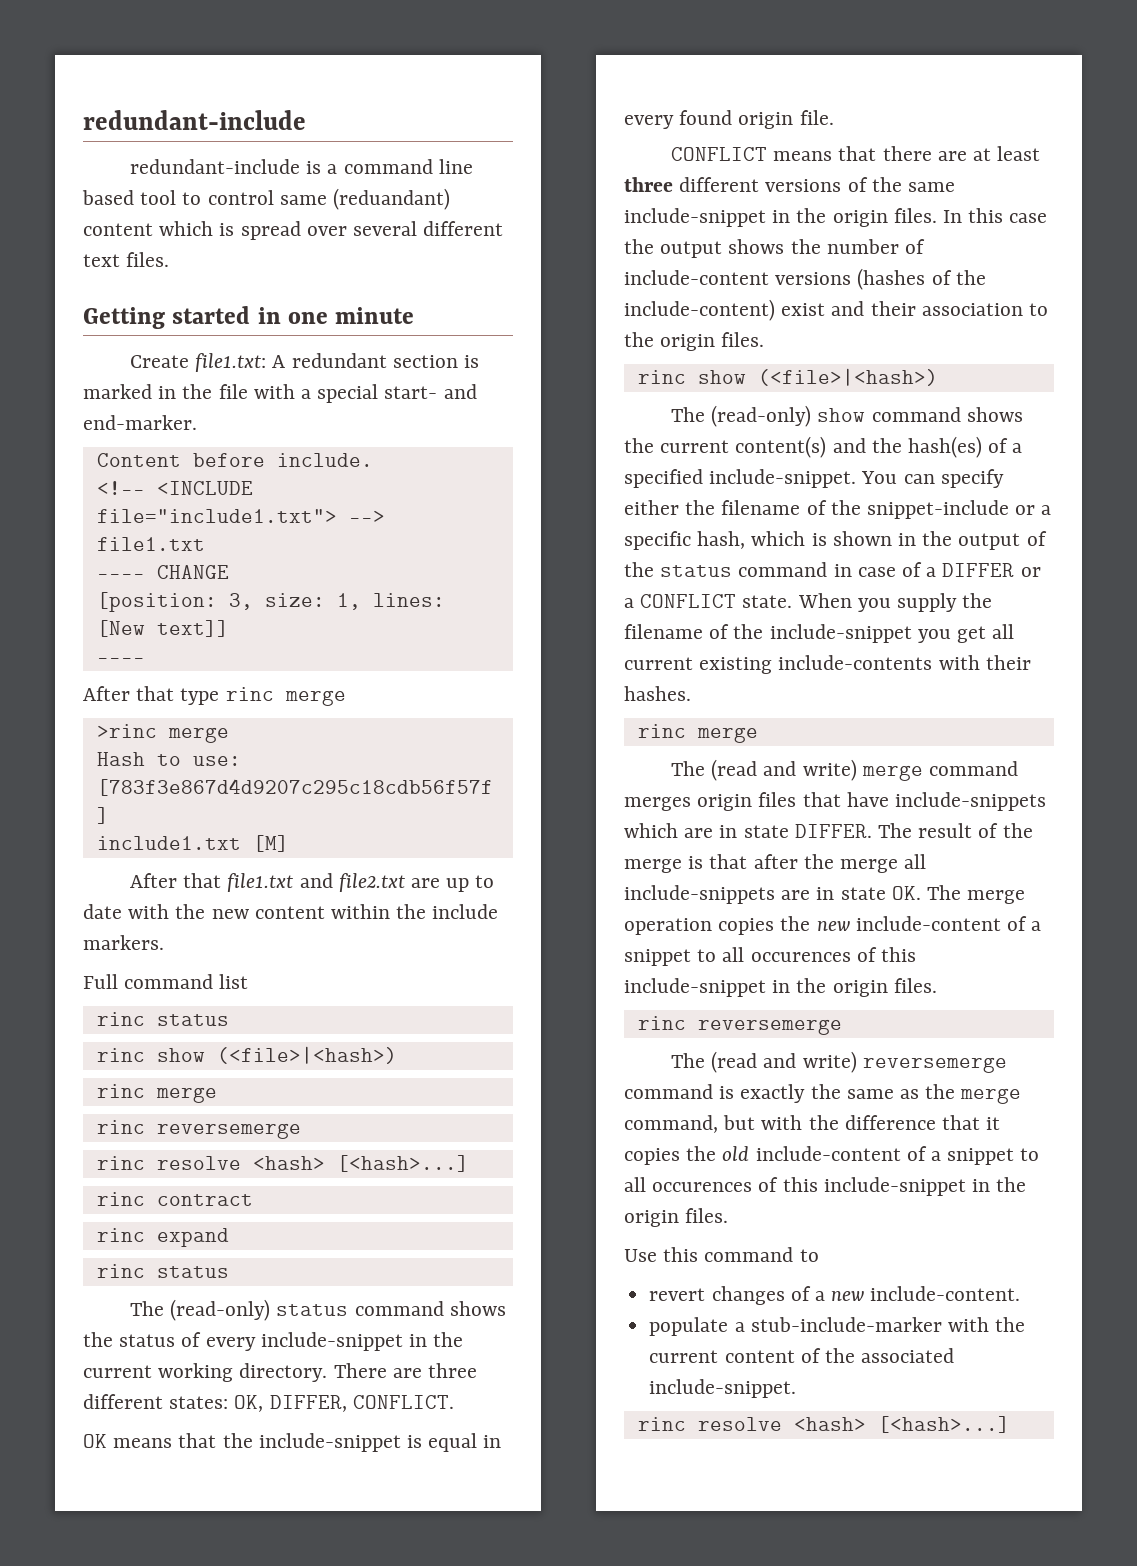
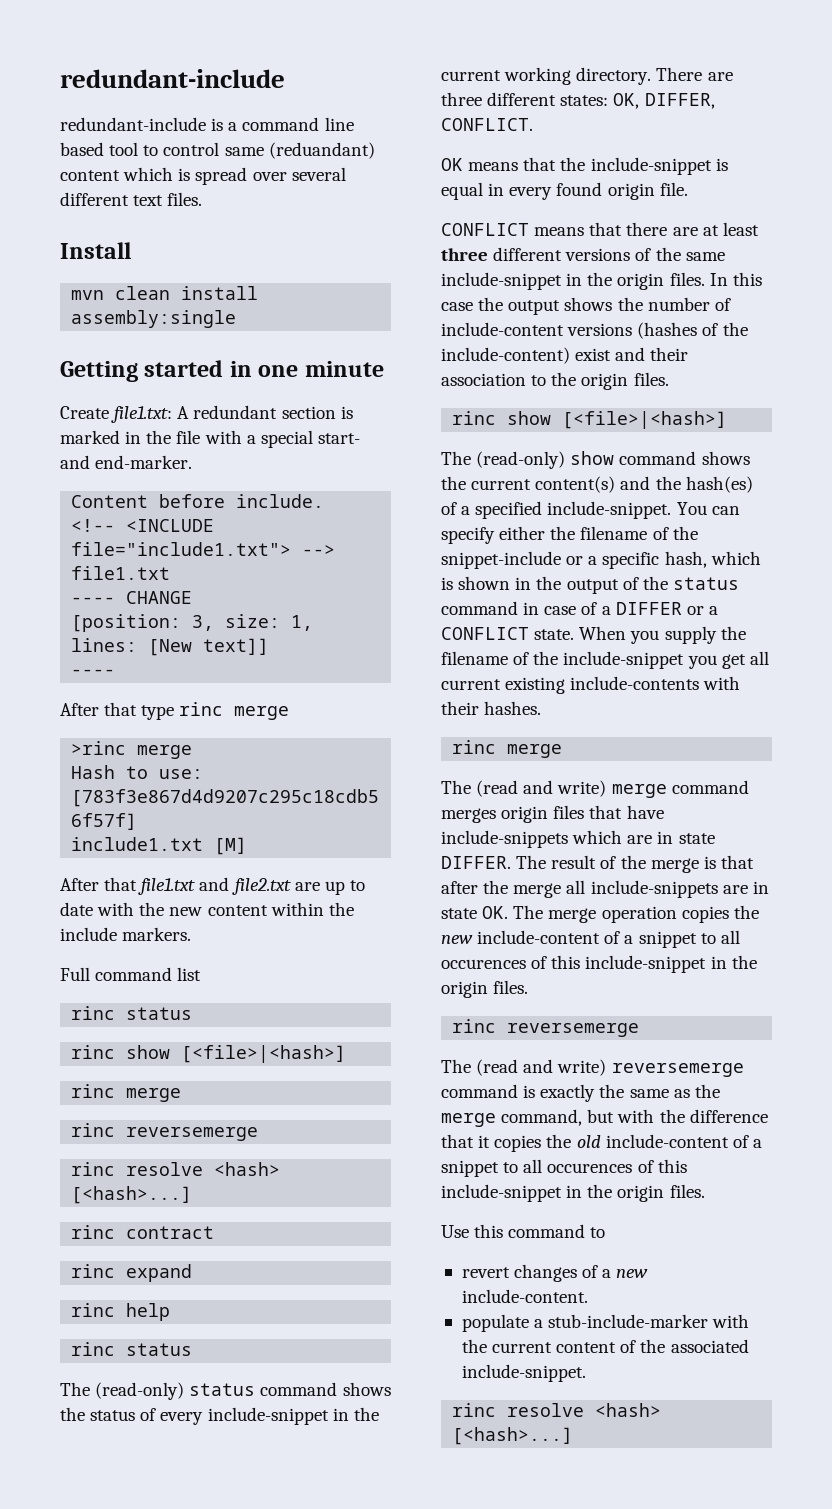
+ Install
+ mvn clean install assembly:single
  Full command list
  rinc status
- rinc show (<file>|<hash>)
+ rinc show [<file>|<hash>]
+ rinc help
  In this case the output shows the number of include-content versions (hashes of the include-content) exist and their association to the origin files.
- rinc show (<file>|<hash>)
+ rinc show [<file>|<hash>]

